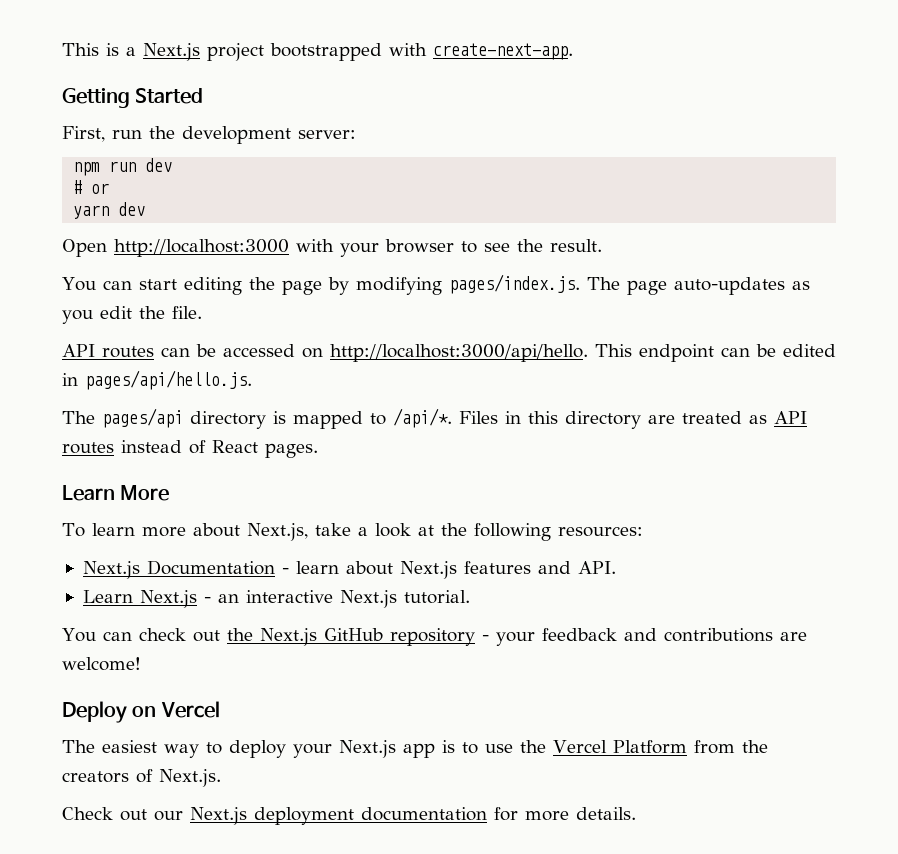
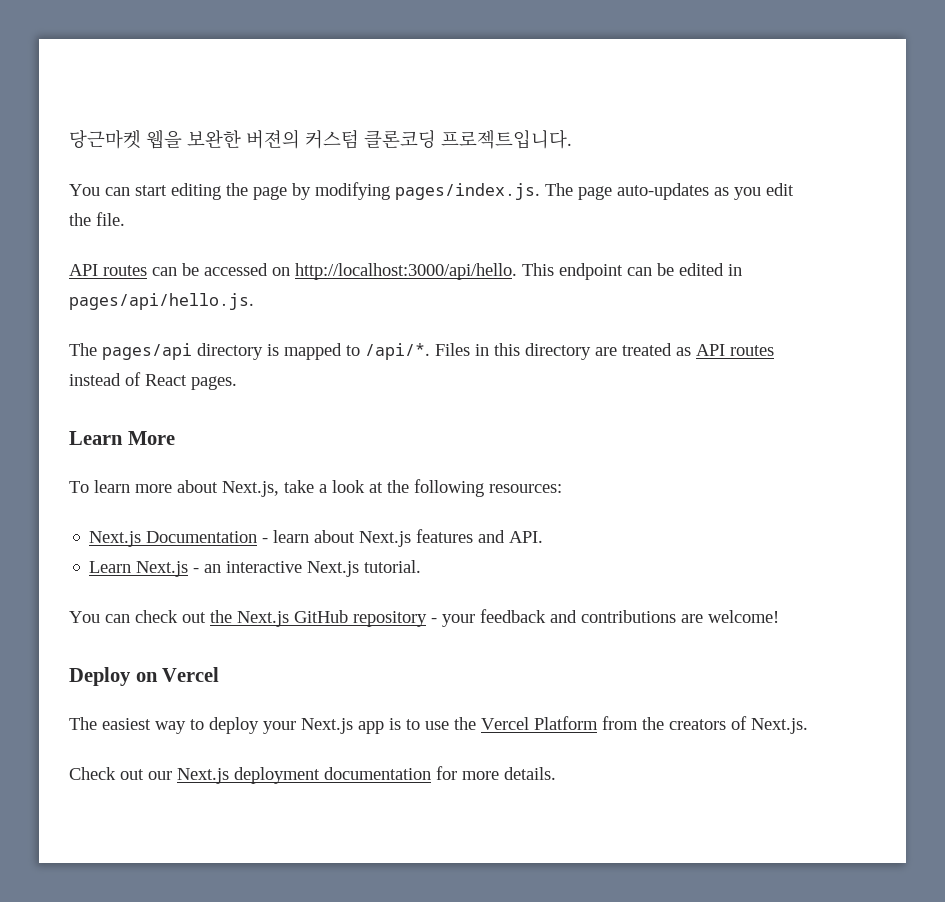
- This is a Next.js project bootstrapped with create-next-app.
- Getting Started
- First, run the development server:
- npm run dev
- # or
- yarn dev
- Open http://localhost:3000 with your browser to see the result.
+ 당근마켓 웹을 보완한 버젼의 커스텀 클론코딩 프로젝트입니다.

